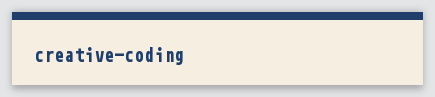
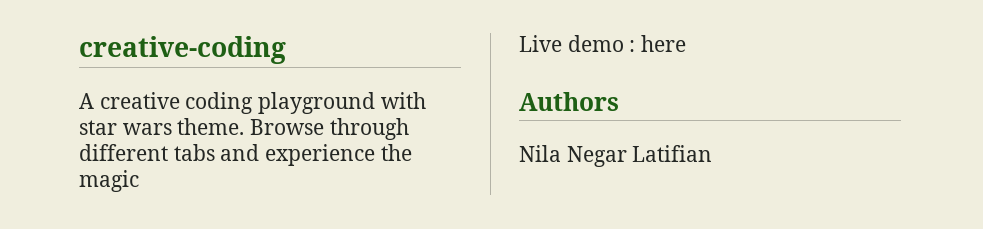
+ A creative coding playground with star wars theme. Browse through different tabs and experience the magic
+ Live demo : here
+ Authors
+ Nila Negar Latifian

